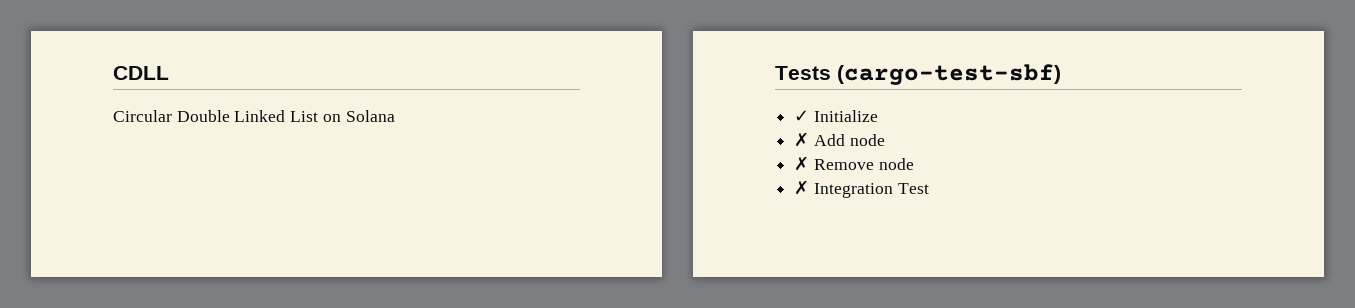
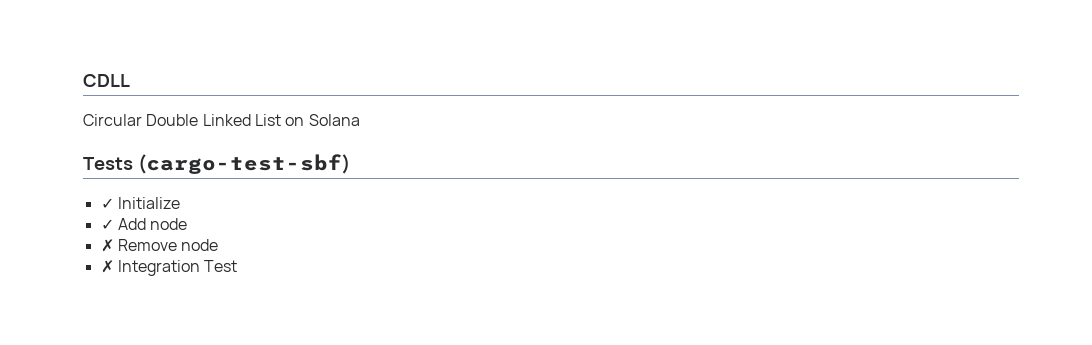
- ✗ Add node
+ ✓ Add node

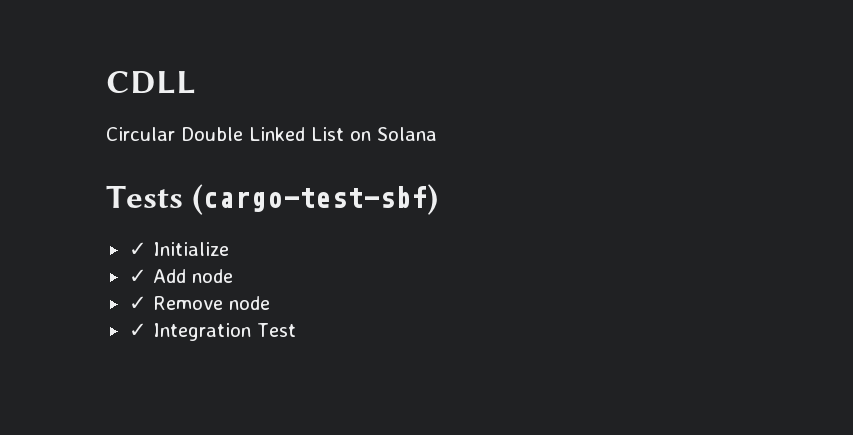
- ✗ Remove node
+ ✓ Remove node
- ✗ Integration Test
+ ✓ Integration Test

